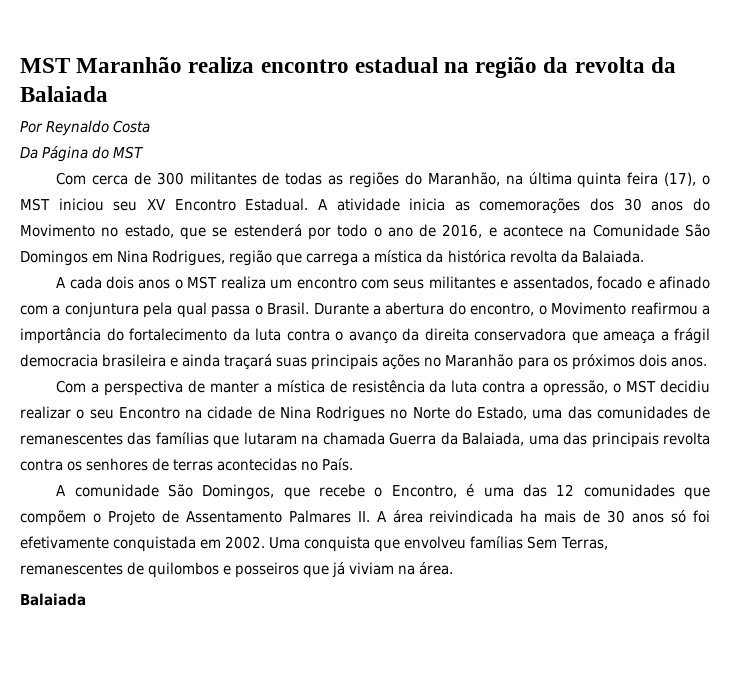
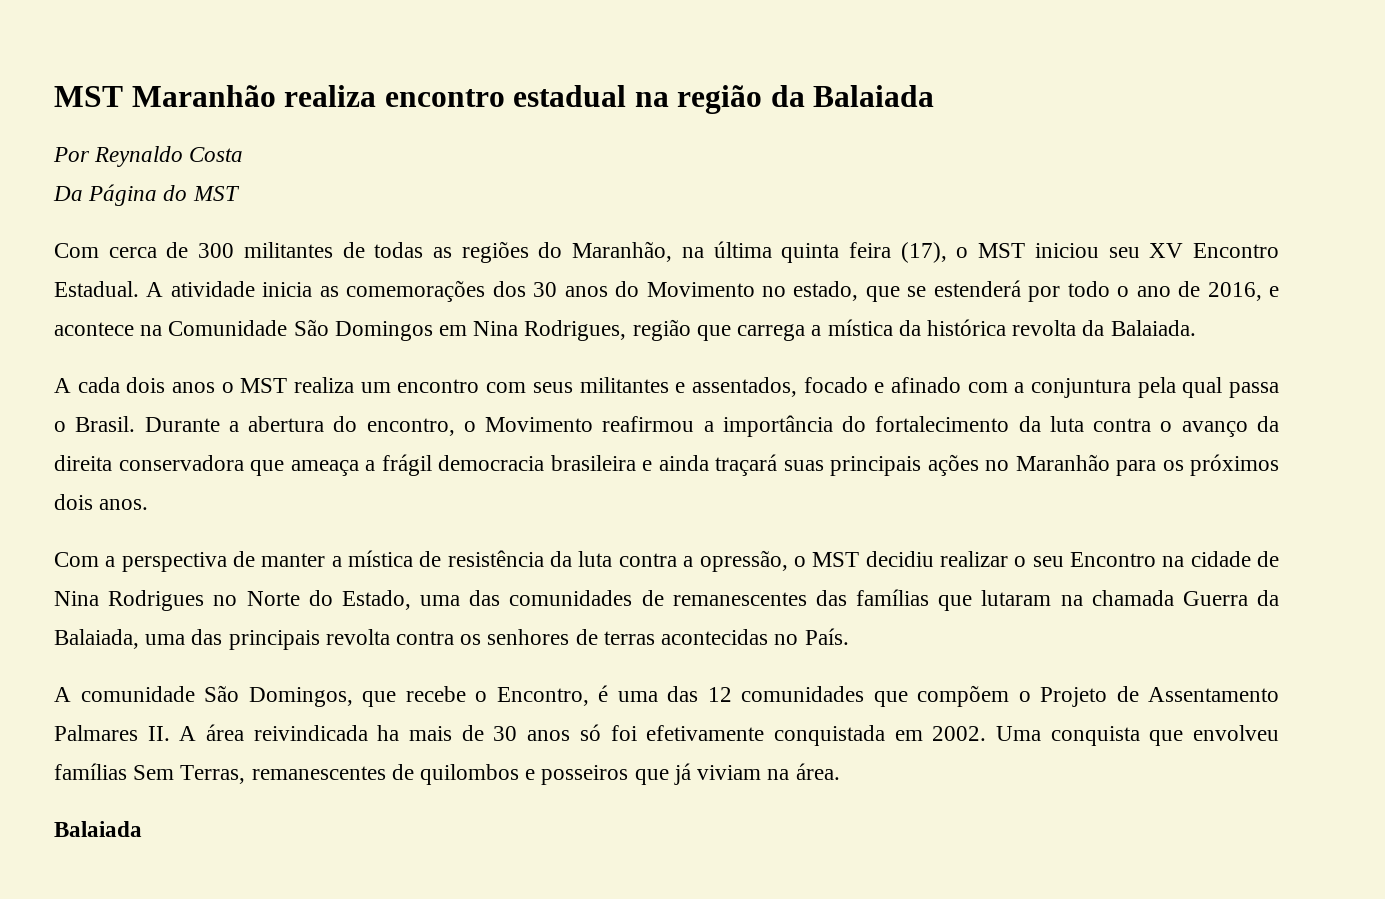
- MST Maranhão realiza encontro estadual na região da revolta da Balaiada
+ MST Maranhão realiza encontro estadual na região da Balaiada

